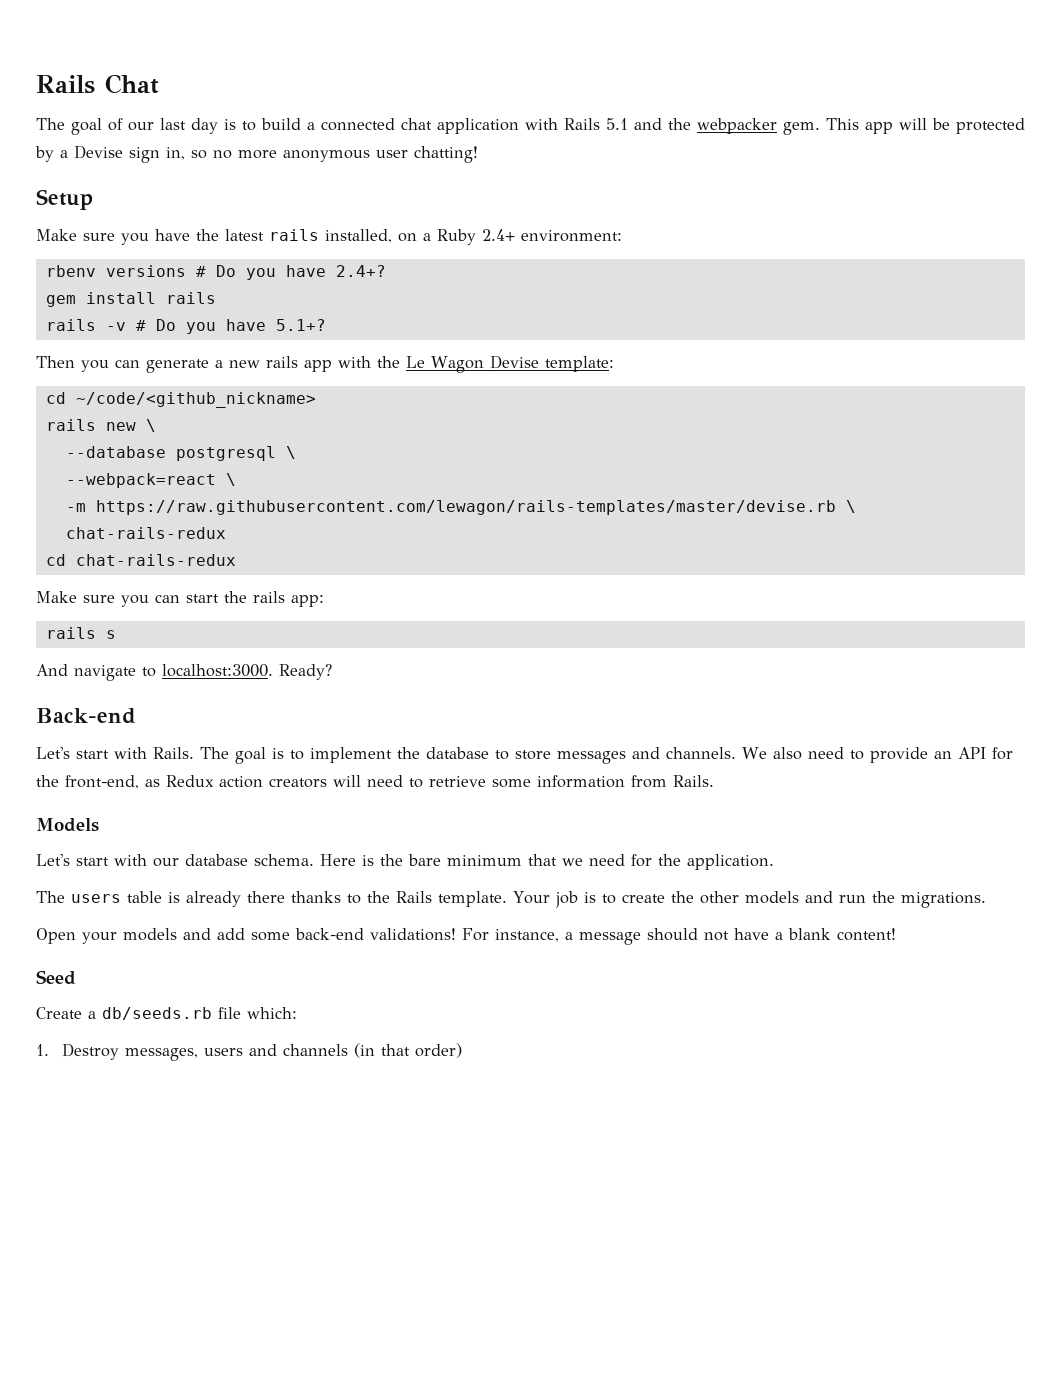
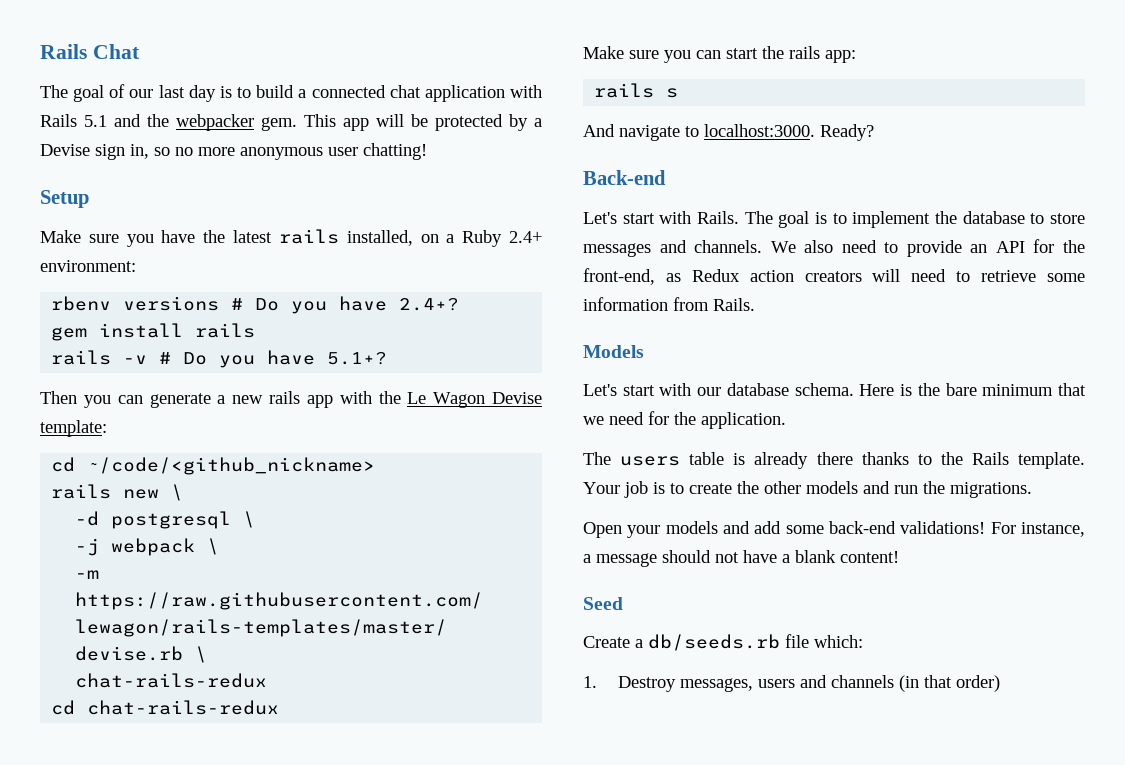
- --database postgresql \
+ -d postgresql \
- --webpack=react \
+ -j webpack \

